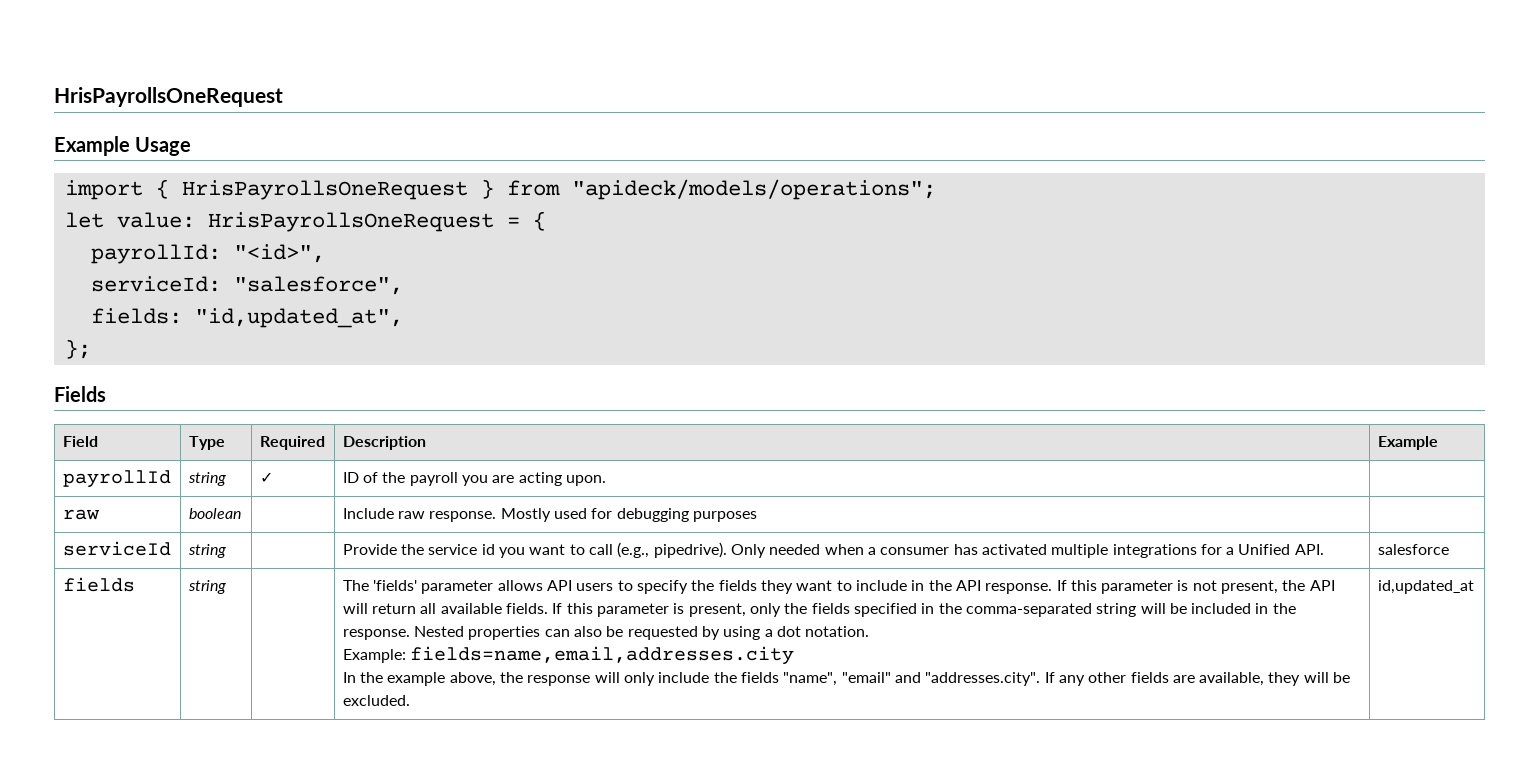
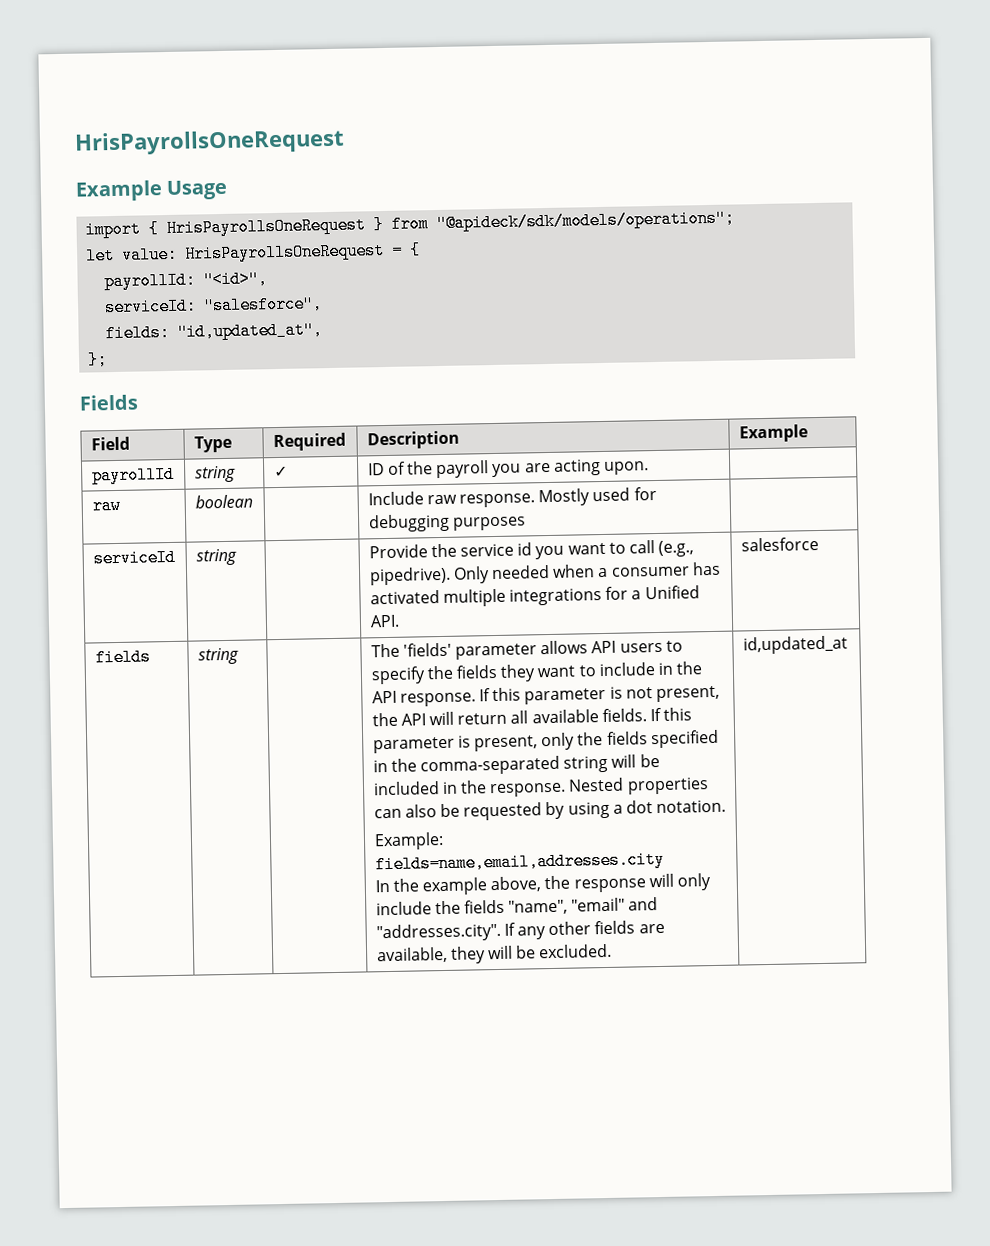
- import { HrisPayrollsOneRequest } from "apideck/models/operations";
+ import { HrisPayrollsOneRequest } from "@apideck/sdk/models/operations";

